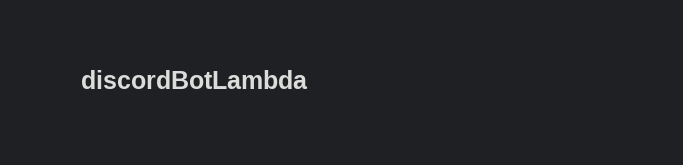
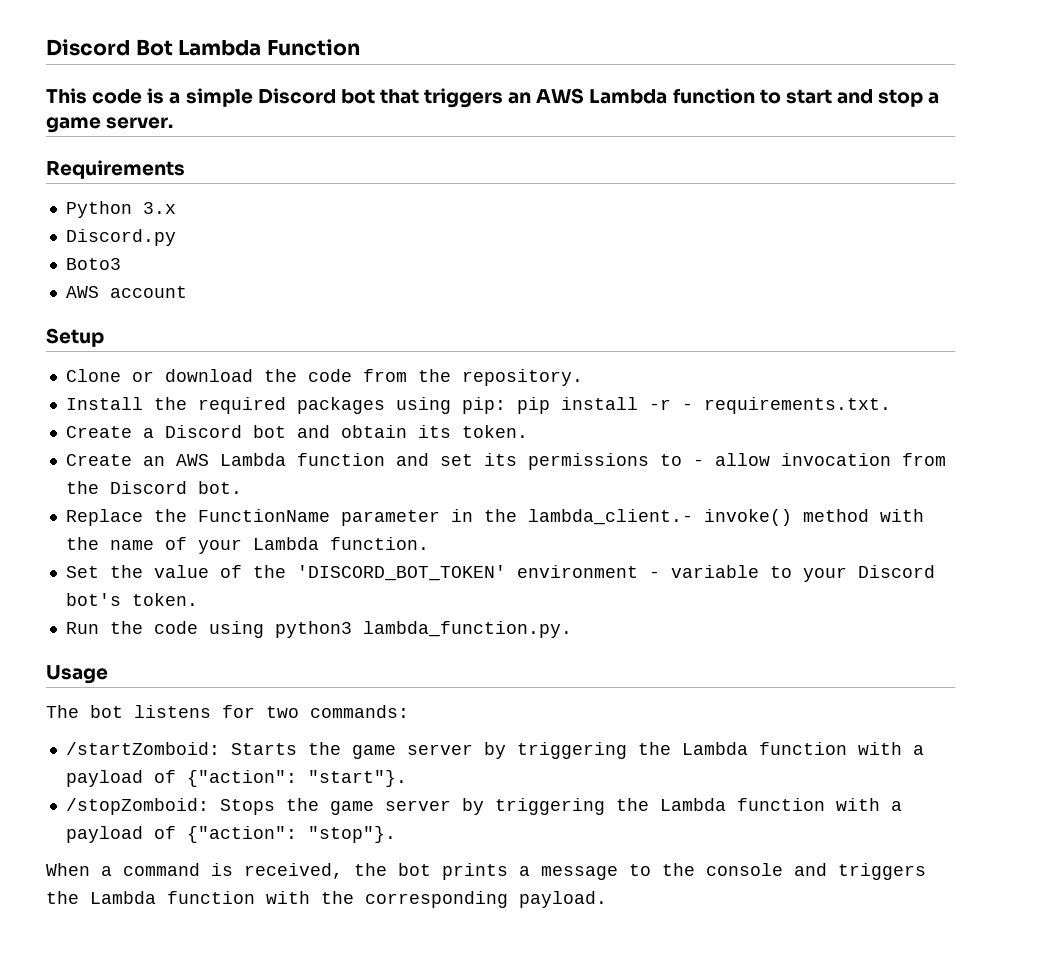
- discordBotLambda
+ Discord Bot Lambda Function
+ This code is a simple Discord bot that triggers an AWS Lambda function to start and stop a game server.
+ Requirements
+ Python 3.x
+ Discord.py
+ Boto3
+ AWS account
+ Setup
+ Clone or download the code from the repository.
+ Install the required packages using pip: pip install -r - requirements.txt.
+ Create a Discord bot and obtain its token.
+ Create an AWS Lambda function and set its permissions to - allow invocation from the Discord bot.
+ Replace the FunctionName parameter in the lambda_client.- invoke() method with the name of your Lambda function.
+ Set the value of the 'DISCORD_BOT_TOKEN' environment - variable to your Discord bot's token.
+ Run the code using python3 lambda_function.py.
+ Usage
+ The bot listens for two commands:
+ /startZomboid: Starts the game server by triggering the Lambda function with a payload of {"action": "start"}.
+ /stopZomboid: Stops the game server by triggering the Lambda function with a payload of {"action": "stop"}.
+ When a command is received, the bot prints a message to the console and triggers the Lambda function with the corresponding payload.

